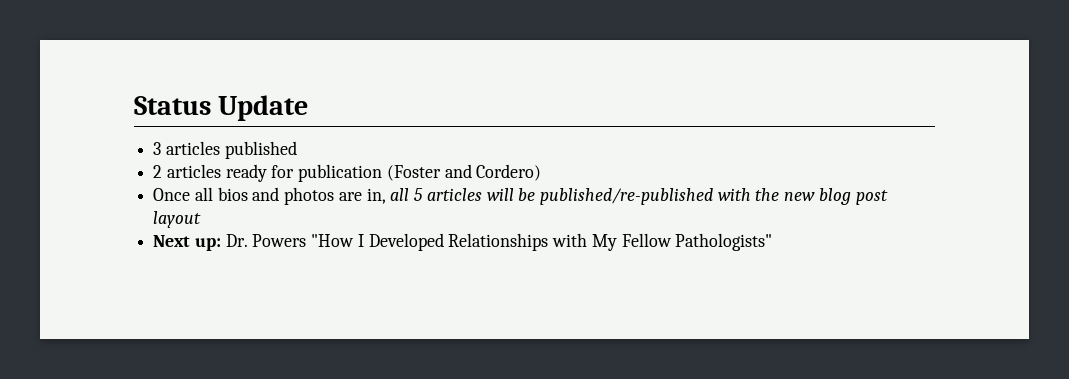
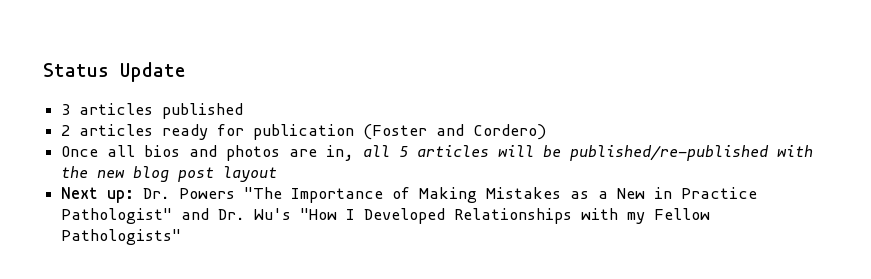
- Next up: Dr. Powers "How I Developed Relationships with My Fellow Pathologists"
+ Next up: Dr. Powers "The Importance of Making Mistakes as a New in Practice Pathologist" and Dr. Wu's "How I Developed Relationships with my Fellow Pathologists"

